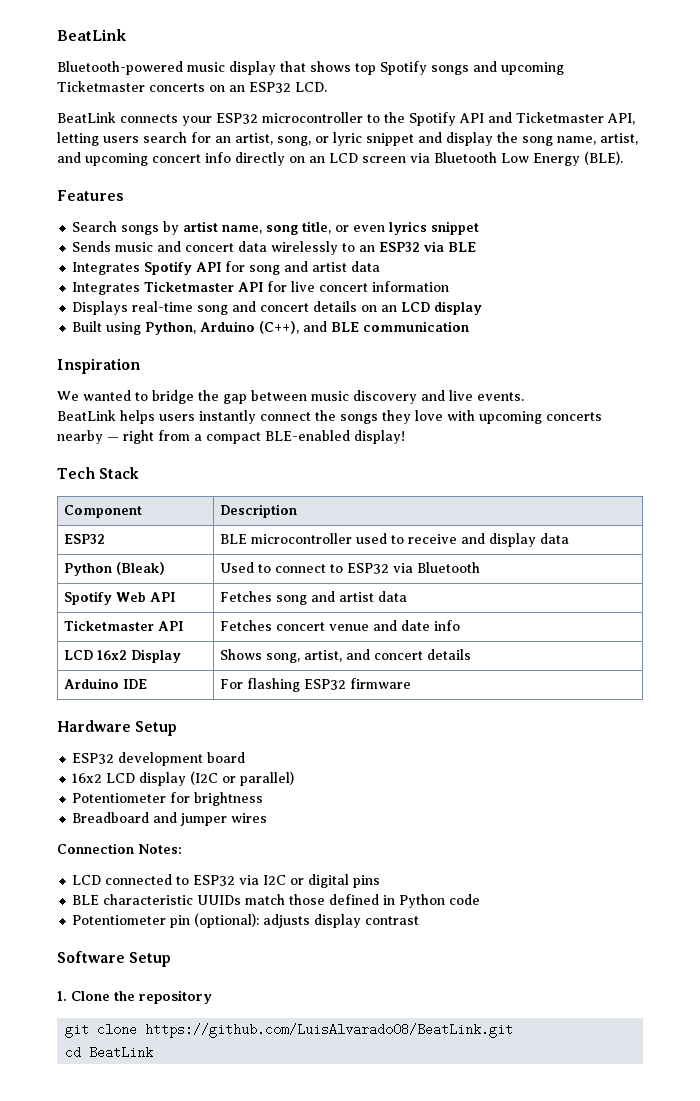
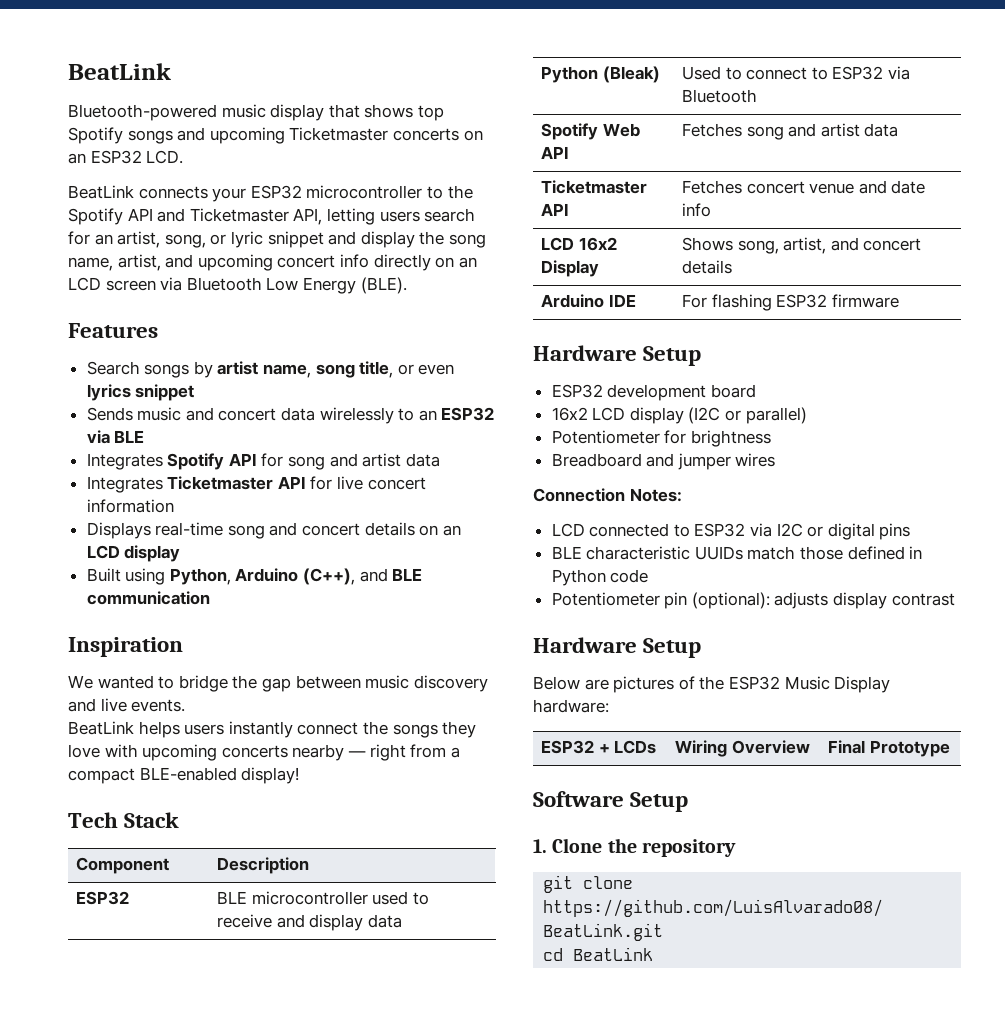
  Potentiometer pin (optional): adjusts display contrast
+ Hardware Setup
+ Below are pictures of the ESP32 Music Display hardware:
+ ESP32 + LCDs | Wiring Overview | Final Prototype

